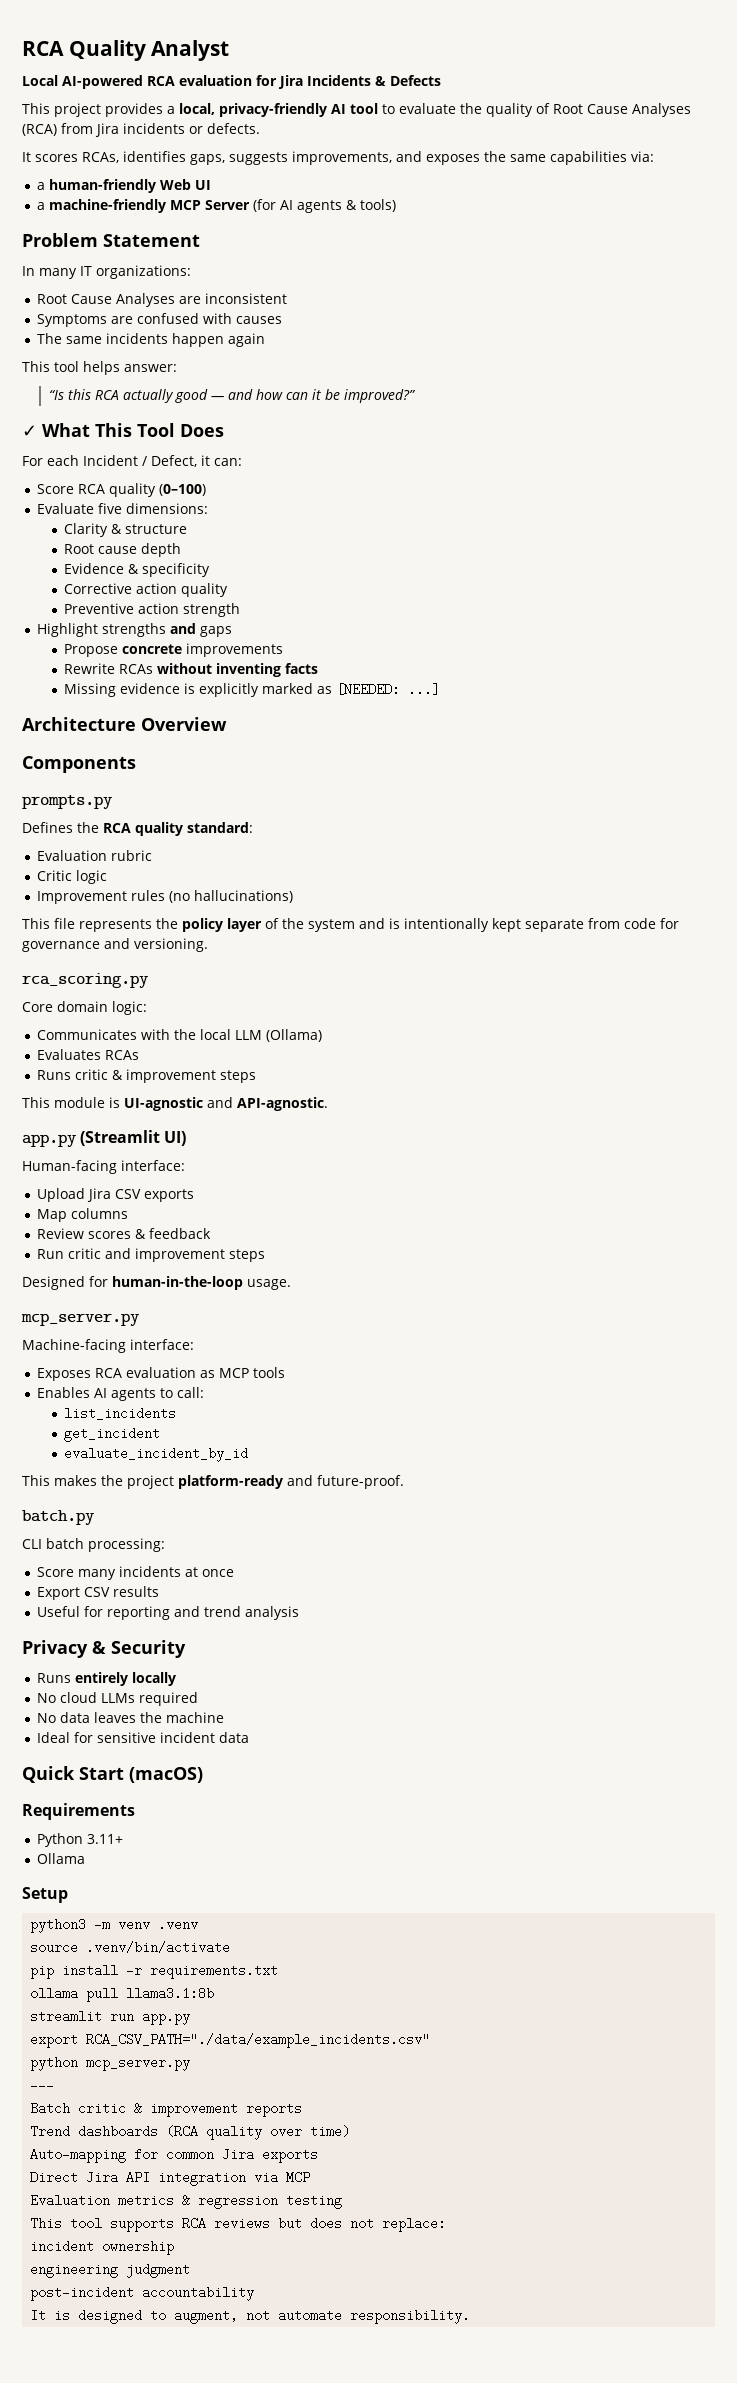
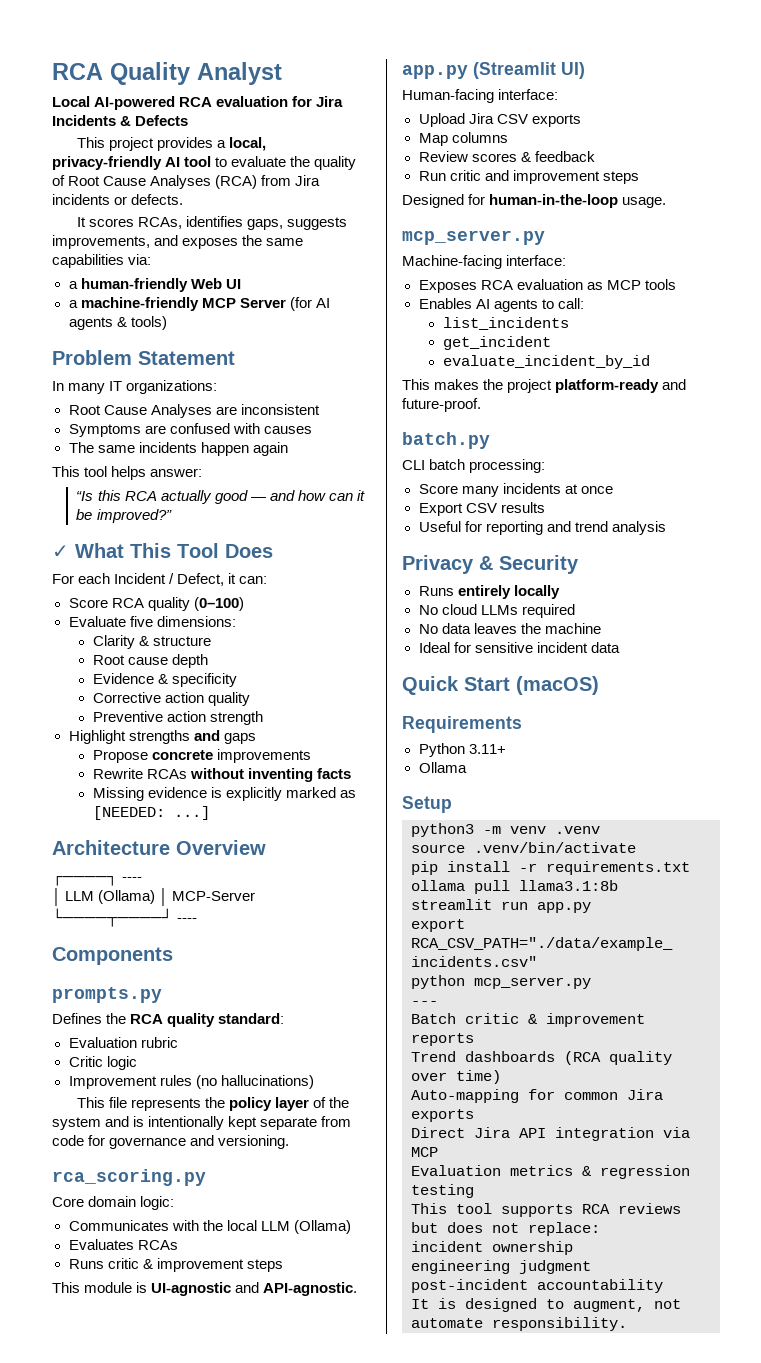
+ ┌────┐ ----
+ │ LLM (Ollama) │ MCP-Server └────┬────┘ ----

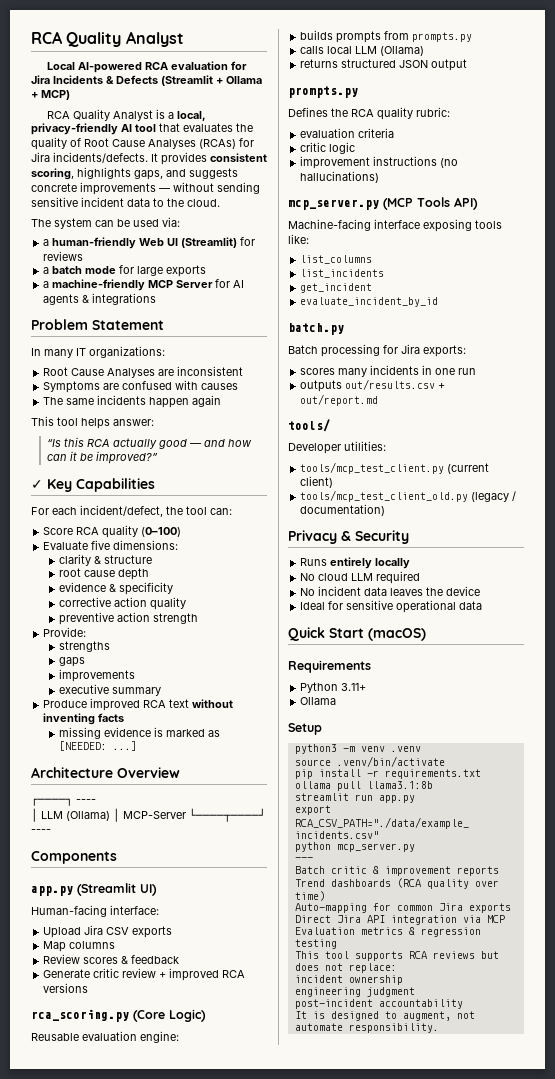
- Local AI-powered RCA evaluation for Jira Incidents & Defects
- This project provides a local, privacy-friendly AI tool to evaluate the quality of Root Cause Analyses (RCA) from Jira incidents or defects.
- It scores RCAs, identifies gaps, suggests improvements, and exposes the same capabilities via:
+ Local AI-powered RCA evaluation for Jira Incidents & Defects (Streamlit + Ollama + MCP)
+ RCA Quality Analyst is a local, privacy-friendly AI tool that evaluates the quality of Root Cause Analyses (RCAs) for Jira incidents/defects. It provides consistent scoring, highlights gaps, and suggests concrete improvements — without sending sensitive incident data to the cloud.
+ The system can be used via:
- a human-friendly Web UI
+ a human-friendly Web UI (Streamlit) for reviews
+ a batch mode for large exports
- a machine-friendly MCP Server (for AI agents & tools)
+ a machine-friendly MCP Server for AI agents & integrations
- ✓ What This Tool Does
- For each Incident / Defect, it can:
+ ✓ Key Capabilities
+ For each incident/defect, the tool can:
- Clarity & structure
+ clarity & structure
- Root cause depth
+ root cause depth
- Evidence & specificity
+ evidence & specificity
- Corrective action quality
+ corrective action quality
- Preventive action strength
+ preventive action strength
- Highlight strengths and gaps
- Propose concrete improvements
+ Provide:
+ strengths
+ gaps
+ improvements
- Rewrite RCAs without inventing facts
+ executive summary
+ Produce improved RCA text without inventing facts
- Missing evidence is explicitly marked as [NEEDED: ...]
+ missing evidence is marked as [NEEDED: ...]
- prompts.py
- Defines the RCA quality standard:
- Evaluation rubric
- Critic logic
- Improvement rules (no hallucinations)
- This file represents the policy layer of the system and is intentionally kept separate from code for governance and versioning.
- rca_scoring.py
- Core domain logic:
- Communicates with the local LLM (Ollama)
- Evaluates RCAs
- Runs critic & improvement steps
- This module is UI-agnostic and API-agnostic.
- Run critic and improvement steps
- Designed for human-in-the-loop usage.
- mcp_server.py
- Machine-facing interface:
- Exposes RCA evaluation as MCP tools
- Enables AI agents to call:
+ Generate critic review + improved RCA versions
+ rca_scoring.py (Core Logic)
+ Reusable evaluation engine:
+ builds prompts from prompts.py
+ calls local LLM (Ollama)
+ returns structured JSON output
+ prompts.py
+ Defines the RCA quality rubric:
+ evaluation criteria
+ critic logic
+ improvement instructions (no hallucinations)
+ mcp_server.py (MCP Tools API)
+ Machine-facing interface exposing tools like:
+ list_columns
  list_incidents
  get_incident
  evaluate_incident_by_id
- This makes the project platform-ready and future-proof.
  batch.py
- CLI batch processing:
- Score many incidents at once
- Export CSV results
- Useful for reporting and trend analysis
+ Batch processing for Jira exports:
+ scores many incidents in one run
+ outputs out/results.csv + out/report.md
+ tools/
+ Developer utilities:
+ tools/mcp_test_client.py (current client)
+ tools/mcp_test_client_old.py (legacy / documentation)
- No cloud LLMs required
+ No cloud LLM required
- No data leaves the machine
+ No incident data leaves the device
- Ideal for sensitive incident data
+ Ideal for sensitive operational data

